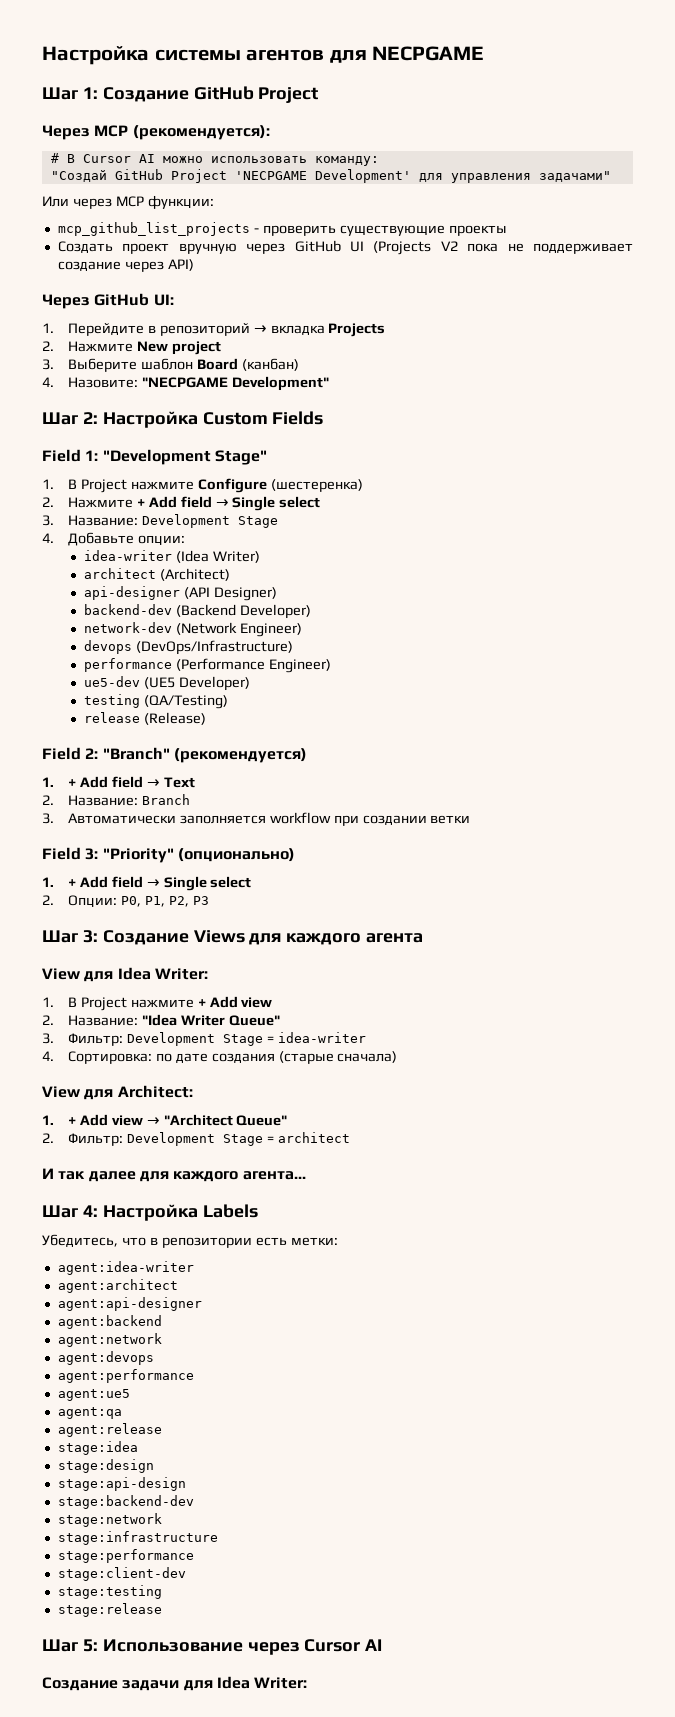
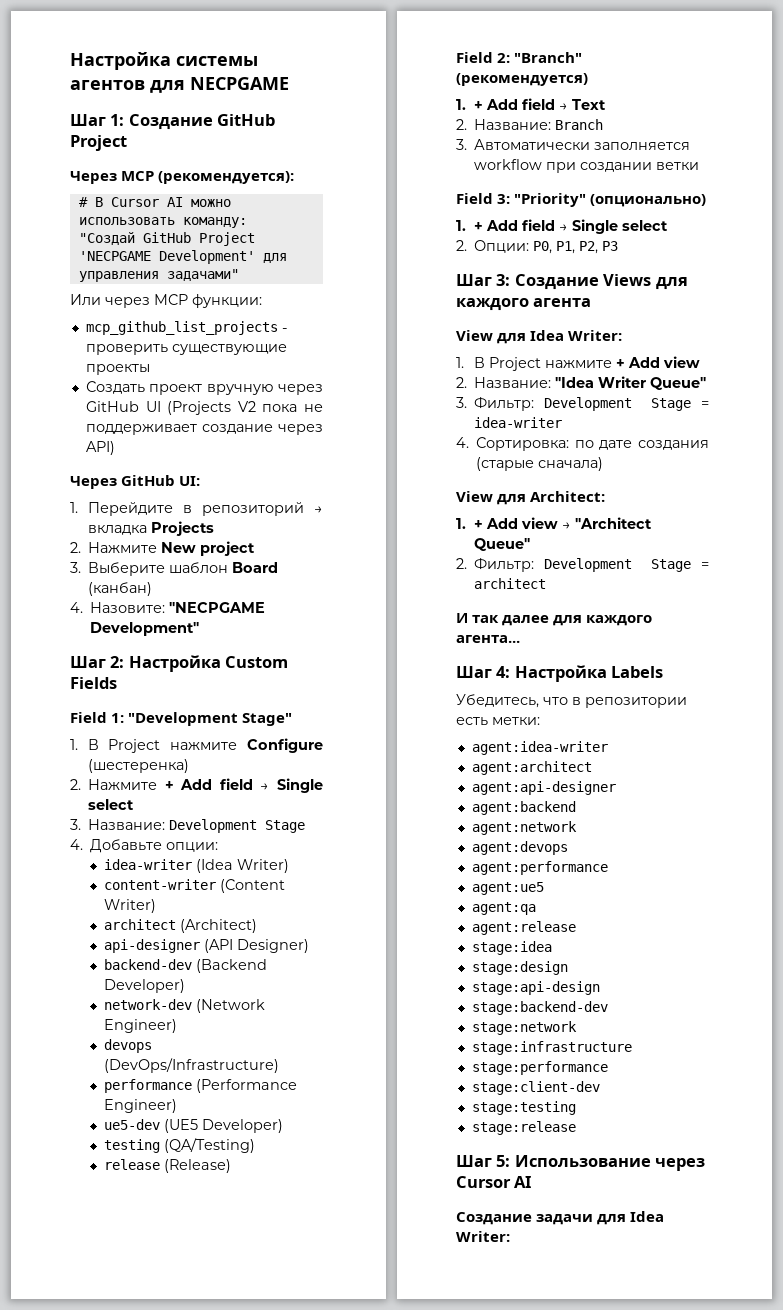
+ content-writer (Content Writer)

